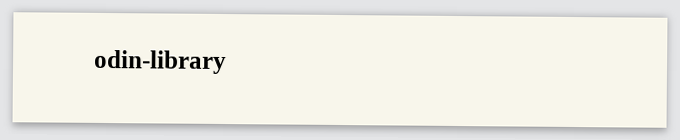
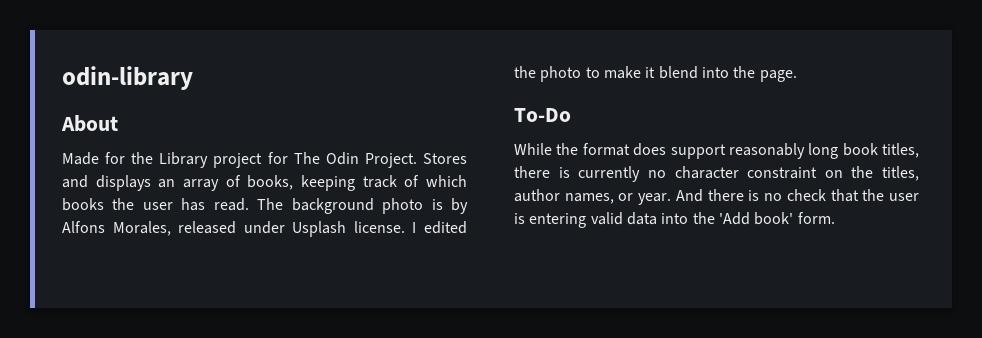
+ About
+ Made for the Library project for The Odin Project. Stores and displays an array of books, keeping track of which books the user has read. The background photo is by Alfons Morales, released under Usplash license. I edited the photo to make it blend into the page.
+ To-Do
+ While the format does support reasonably long book titles, there is currently no character constraint on the titles, author names, or year. And there is no check that the user is entering valid data into the 'Add book' form.

